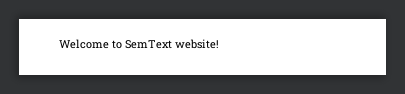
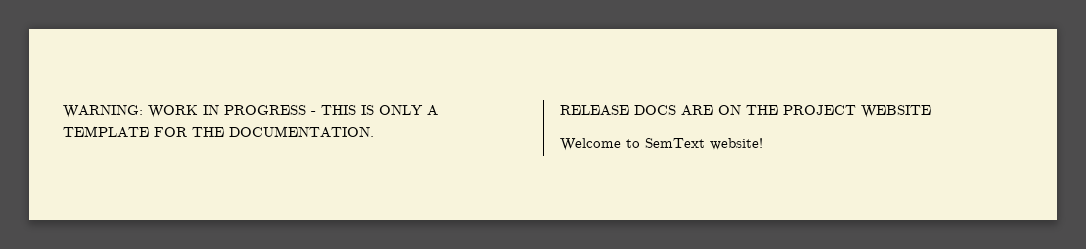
+ WARNING: WORK IN PROGRESS - THIS IS ONLY A TEMPLATE FOR THE DOCUMENTATION.
+ RELEASE DOCS ARE ON THE PROJECT WEBSITE

